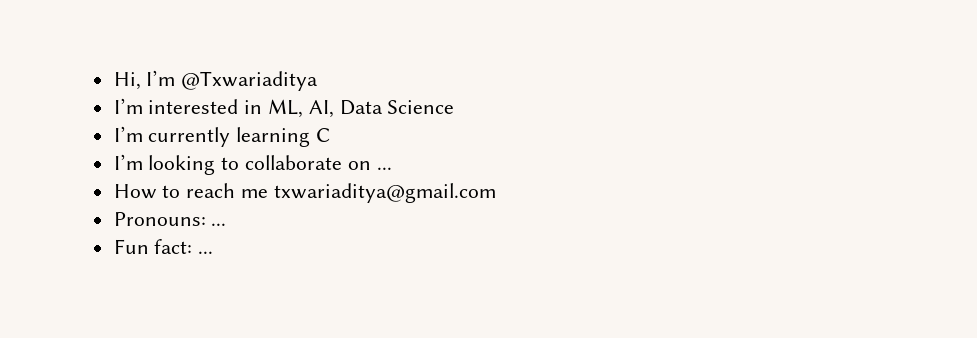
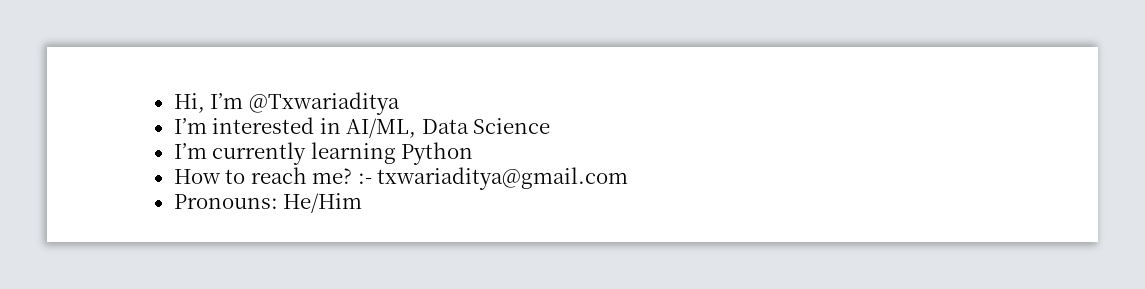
- I’m interested in ML, AI, Data Science
+ I’m interested in AI/ML, Data Science
- I’m currently learning C
- I’m looking to collaborate on ...
+ I’m currently learning Python
- How to reach me txwariaditya@gmail.com
+ How to reach me? :- txwariaditya@gmail.com
- Pronouns: ...
- Fun fact: ...
+ Pronouns: He/Him

